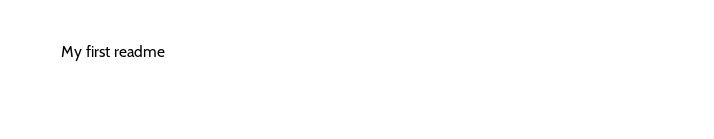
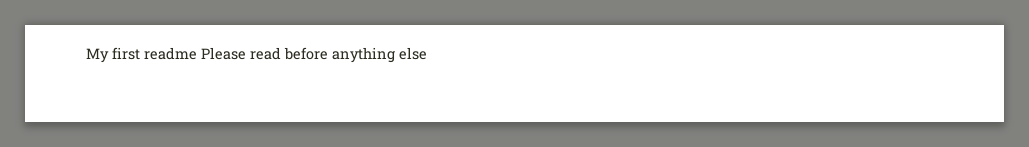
- My first readme
+ My first readme Please read before anything else

